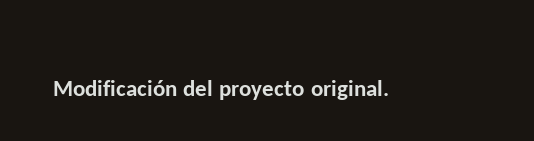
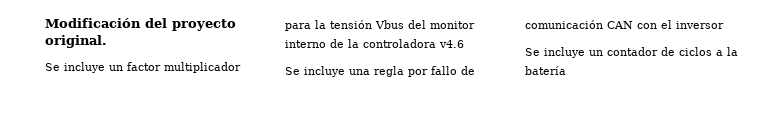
+ Se incluye un factor multiplicador para la tensión Vbus del monitor interno de la controladora v4.6
+ Se incluye una regla por fallo de comunicación CAN con el inversor
+ Se incluye un contador de ciclos a la batería

